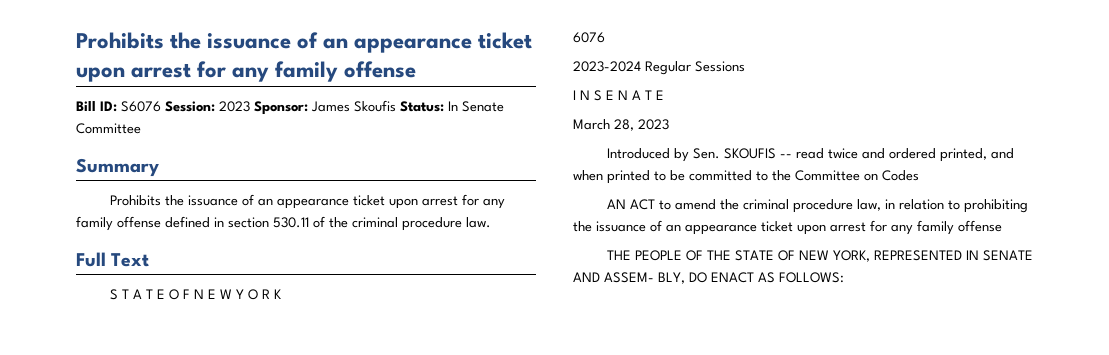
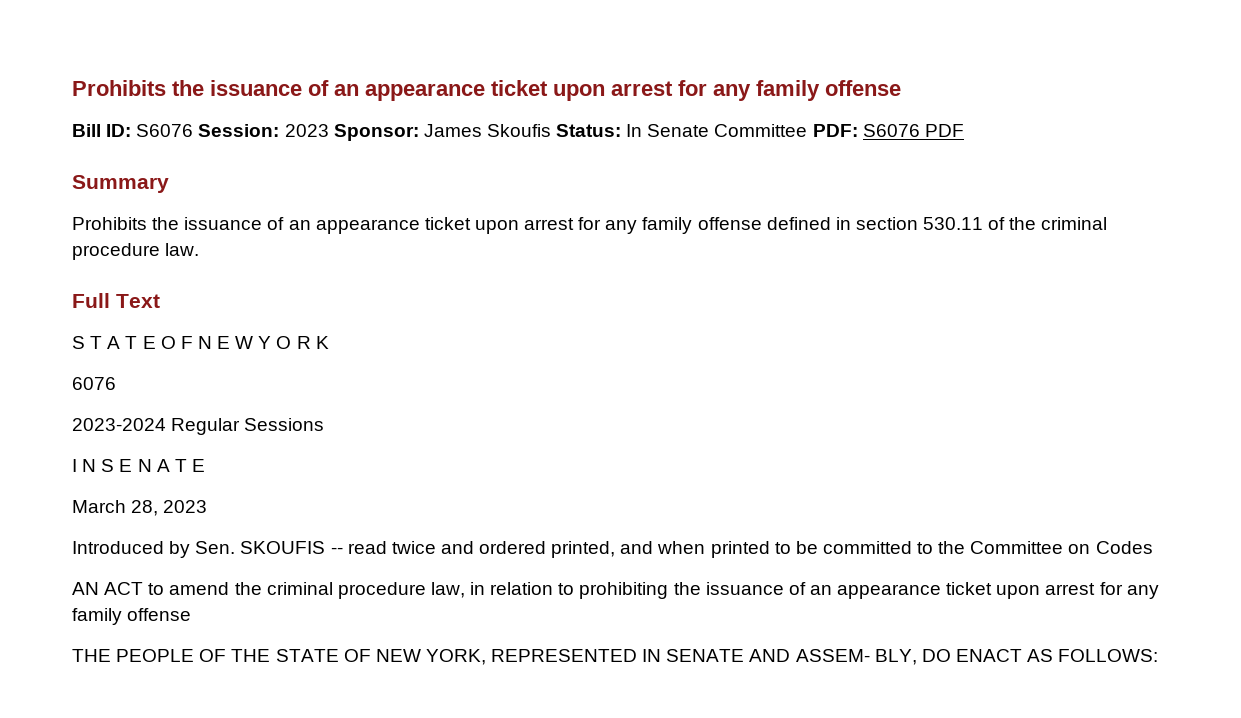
- Bill ID: S6076 Session: 2023 Sponsor: James Skoufis Status: In Senate Committee
+ Bill ID: S6076 Session: 2023 Sponsor: James Skoufis Status: In Senate Committee PDF: S6076 PDF

